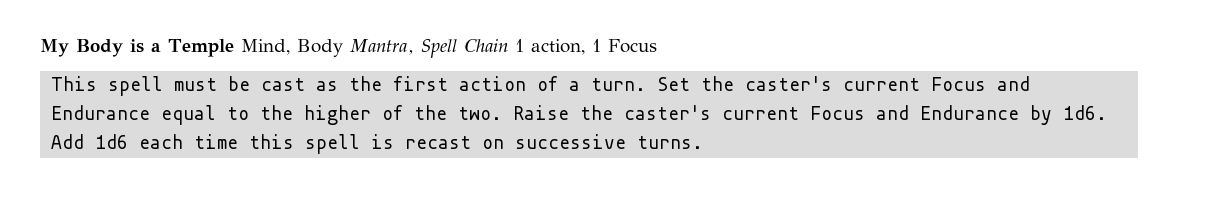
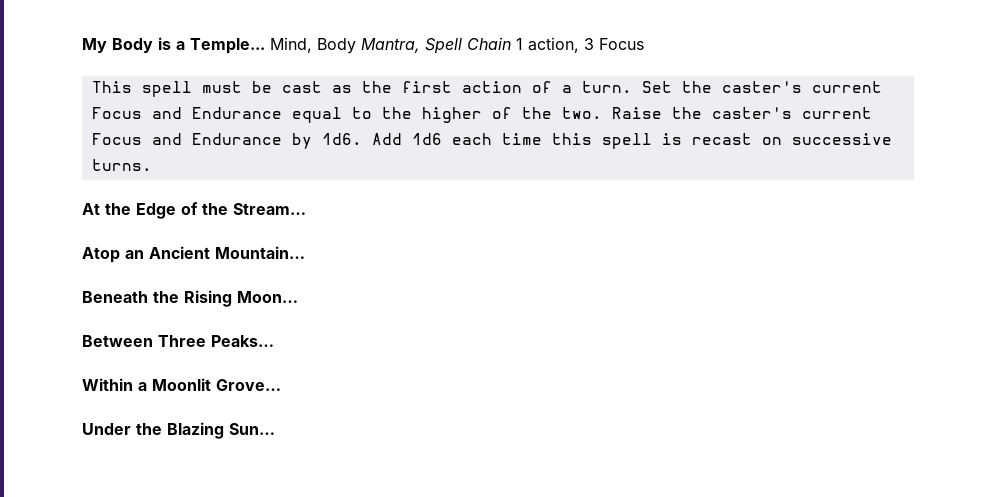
- My Body is a Temple Mind, Body Mantra, Spell Chain 1 action, 1 Focus
+ My Body is a Temple... Mind, Body Mantra, Spell Chain 1 action, 3 Focus
+ At the Edge of the Stream…
+ Atop an Ancient Mountain…
+ Beneath the Rising Moon…
+ Between Three Peaks…
+ Within a Moonlit Grove…
+ Under the Blazing Sun…

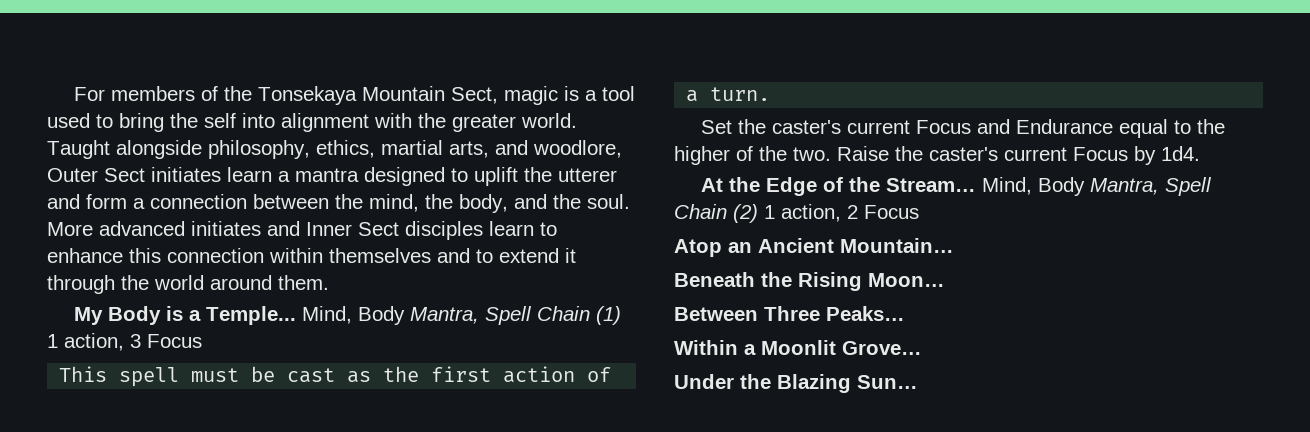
+ For members of the Tonsekaya Mountain Sect, magic is a tool used to bring the self into alignment with the greater world. Taught alongside philosophy, ethics, martial arts, and woodlore, Outer Sect initiates learn a mantra designed to uplift the utterer and form a connection between the mind, the body, and the soul. More advanced initiates and Inner Sect disciples learn to enhance this connection within themselves and to extend it through the world around them.
- Mind, Body Mantra, Spell Chain 1 action, 3 Focus
+ Mind, Body Mantra, Spell Chain (1) 1 action, 3 Focus
- This spell must be cast as the first action of a turn. Set the caster's current Focus and Endurance equal to the higher of the two.
+ This spell must be cast as the first action of a turn.
+ Set the caster's current Focus and Endurance equal to the higher of the two.
- Raise the caster's current Focus and Endurance by 1d6. Add 1d6 each time this spell is recast on successive turns.
+ Raise the caster's current Focus by 1d4.
+ Mind, Body Mantra, Spell Chain (2) 1 action, 2 Focus

